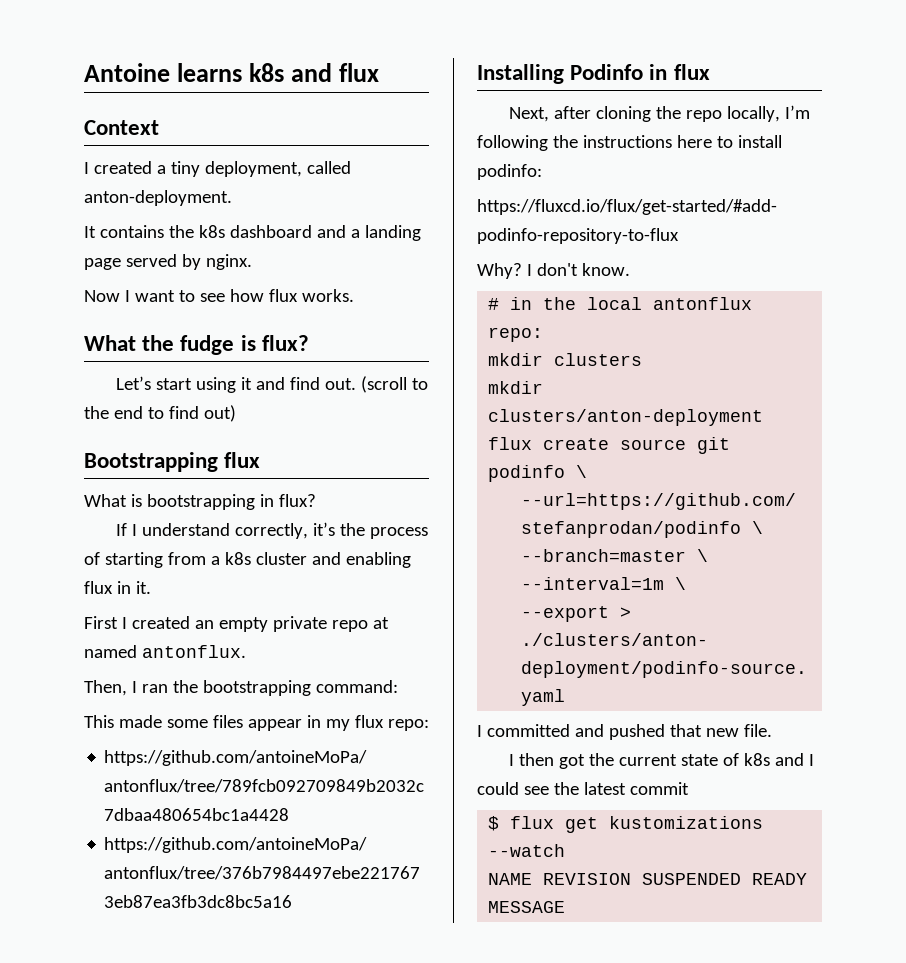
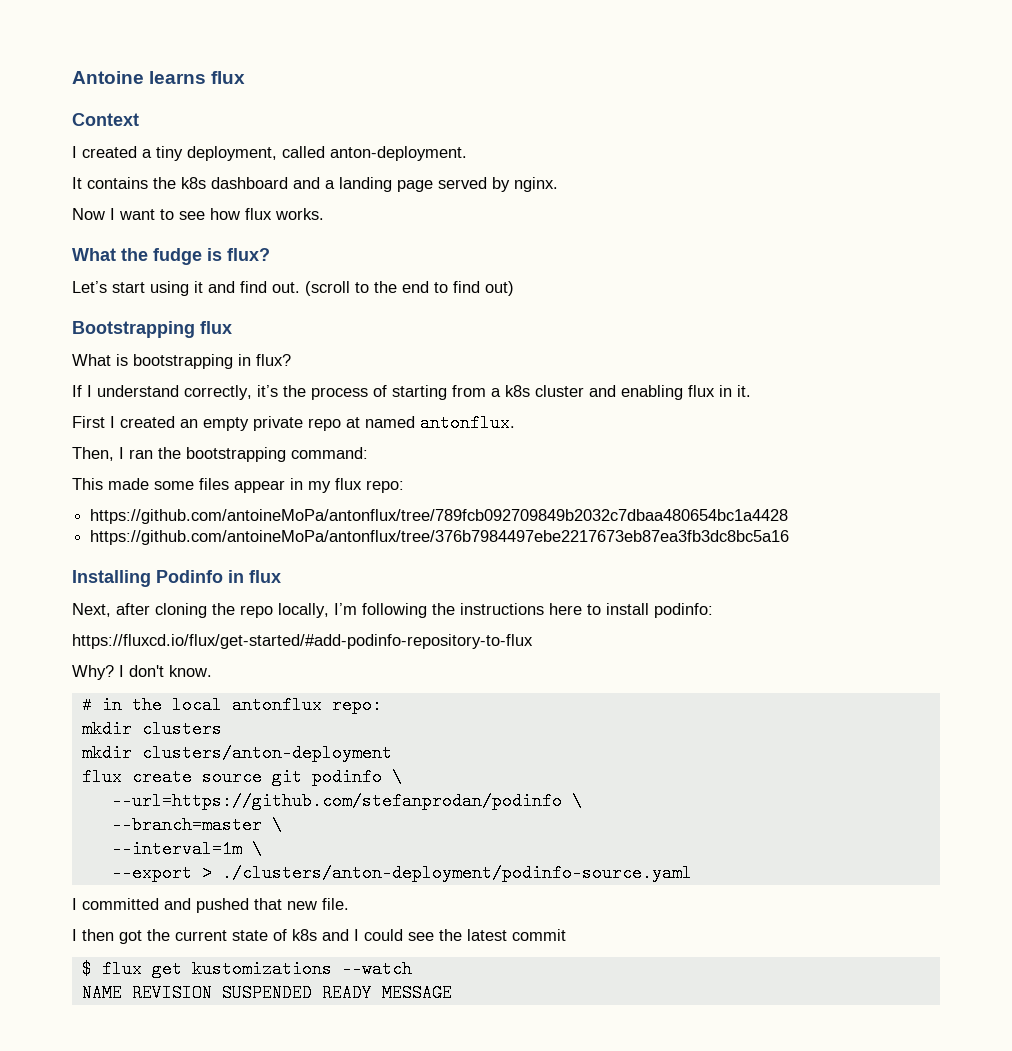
- Antoine learns k8s and flux
+ Antoine learns flux

